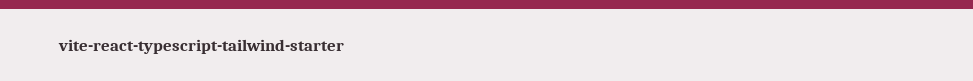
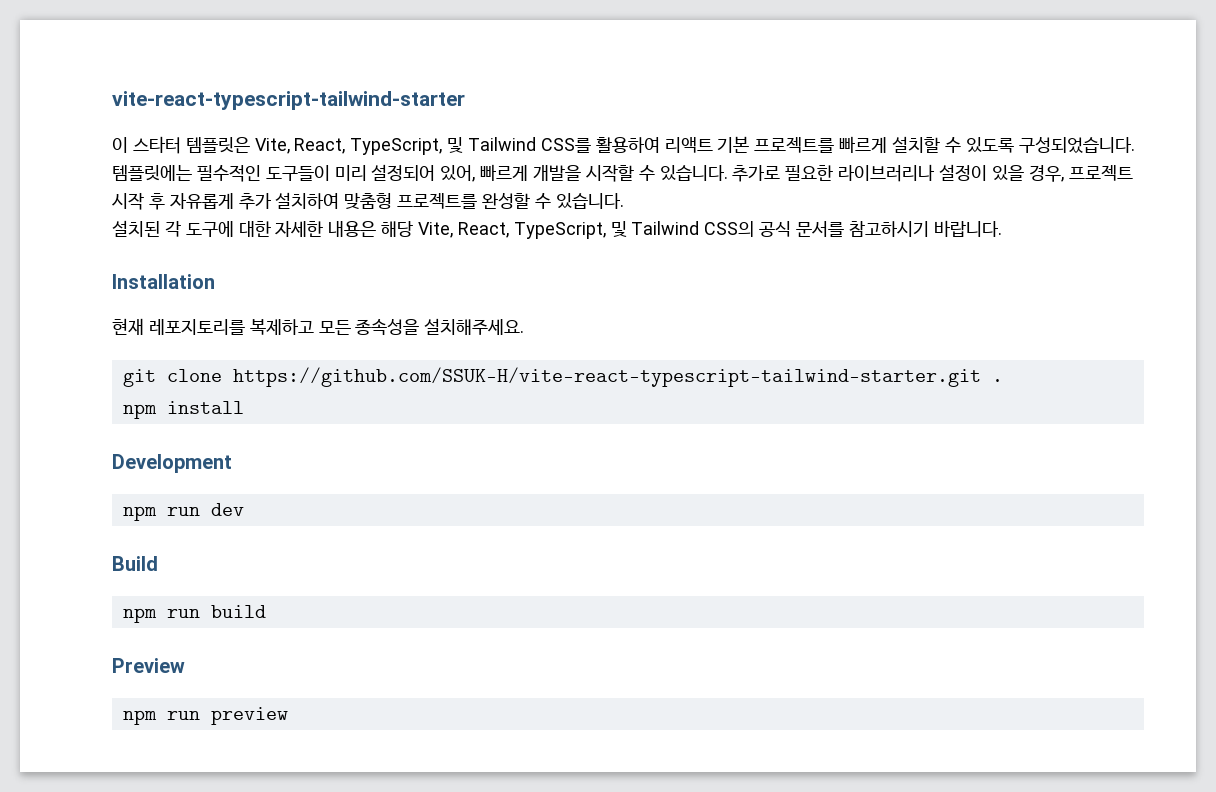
+ 이 스타터 템플릿은 Vite, React, TypeScript, 및 Tailwind CSS를 활용하여 리액트 기본 프로젝트를 빠르게 설치할 수 있도록 구성되었습니다. 템플릿에는 필수적인 도구들이 미리 설정되어 있어, 빠르게 개발을 시작할 수 있습니다. 추가로 필요한 라이브러리나 설정이 있을 경우, 프로젝트 시작 후 자유롭게 추가 설치하여 맞춤형 프로젝트를 완성할 수 있습니다.
+ 설치된 각 도구에 대한 자세한 내용은 해당 Vite, React, TypeScript, 및 Tailwind CSS의 공식 문서를 참고하시기 바랍니다.
+ Installation
+ 현재 레포지토리를 복제하고 모든 종속성을 설치해주세요.
+ git clone https://github.com/SSUK-H/vite-react-typescript-tailwind-starter.git .
+ npm install
+ Development
+ npm run dev
+ Build
+ npm run build
+ Preview
+ npm run preview

